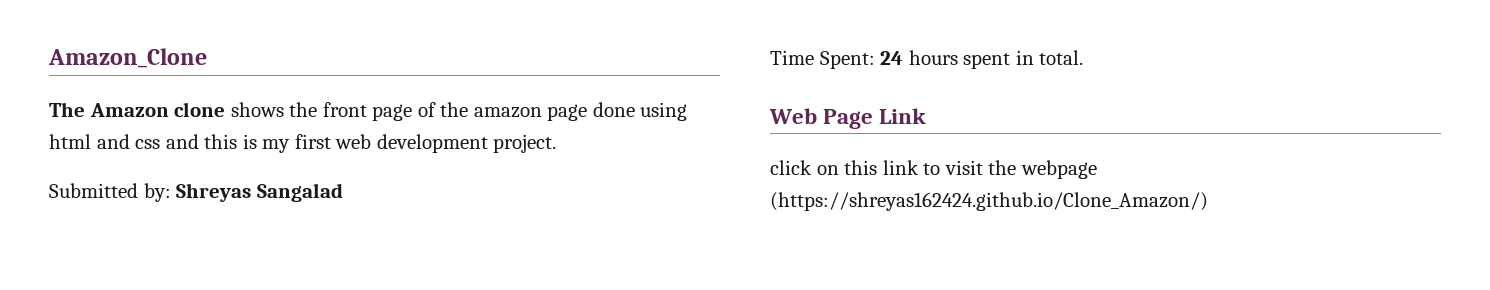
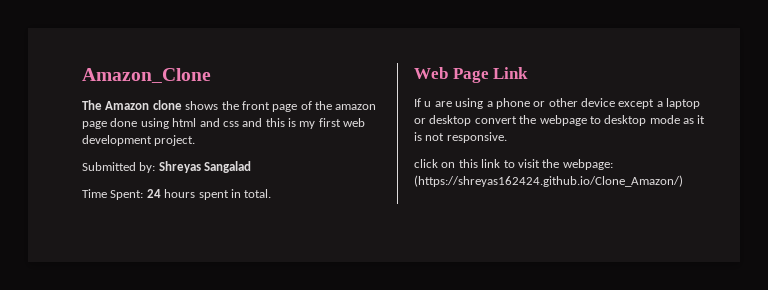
+ If u are using a phone or other device except a laptop or desktop convert the webpage to desktop mode as it is not responsive.
- click on this link to visit the webpage (https://shreyas162424.github.io/Clone_Amazon/)
+ click on this link to visit the webpage: (https://shreyas162424.github.io/Clone_Amazon/)

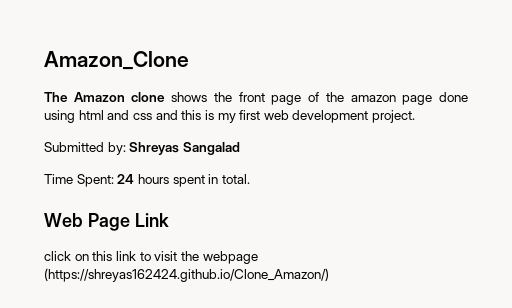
- If u are using a phone or other device except a laptop or desktop convert the webpage to desktop mode as it is not responsive.
- click on this link to visit the webpage: (https://shreyas162424.github.io/Clone_Amazon/)
+ click on this link to visit the webpage (https://shreyas162424.github.io/Clone_Amazon/)

